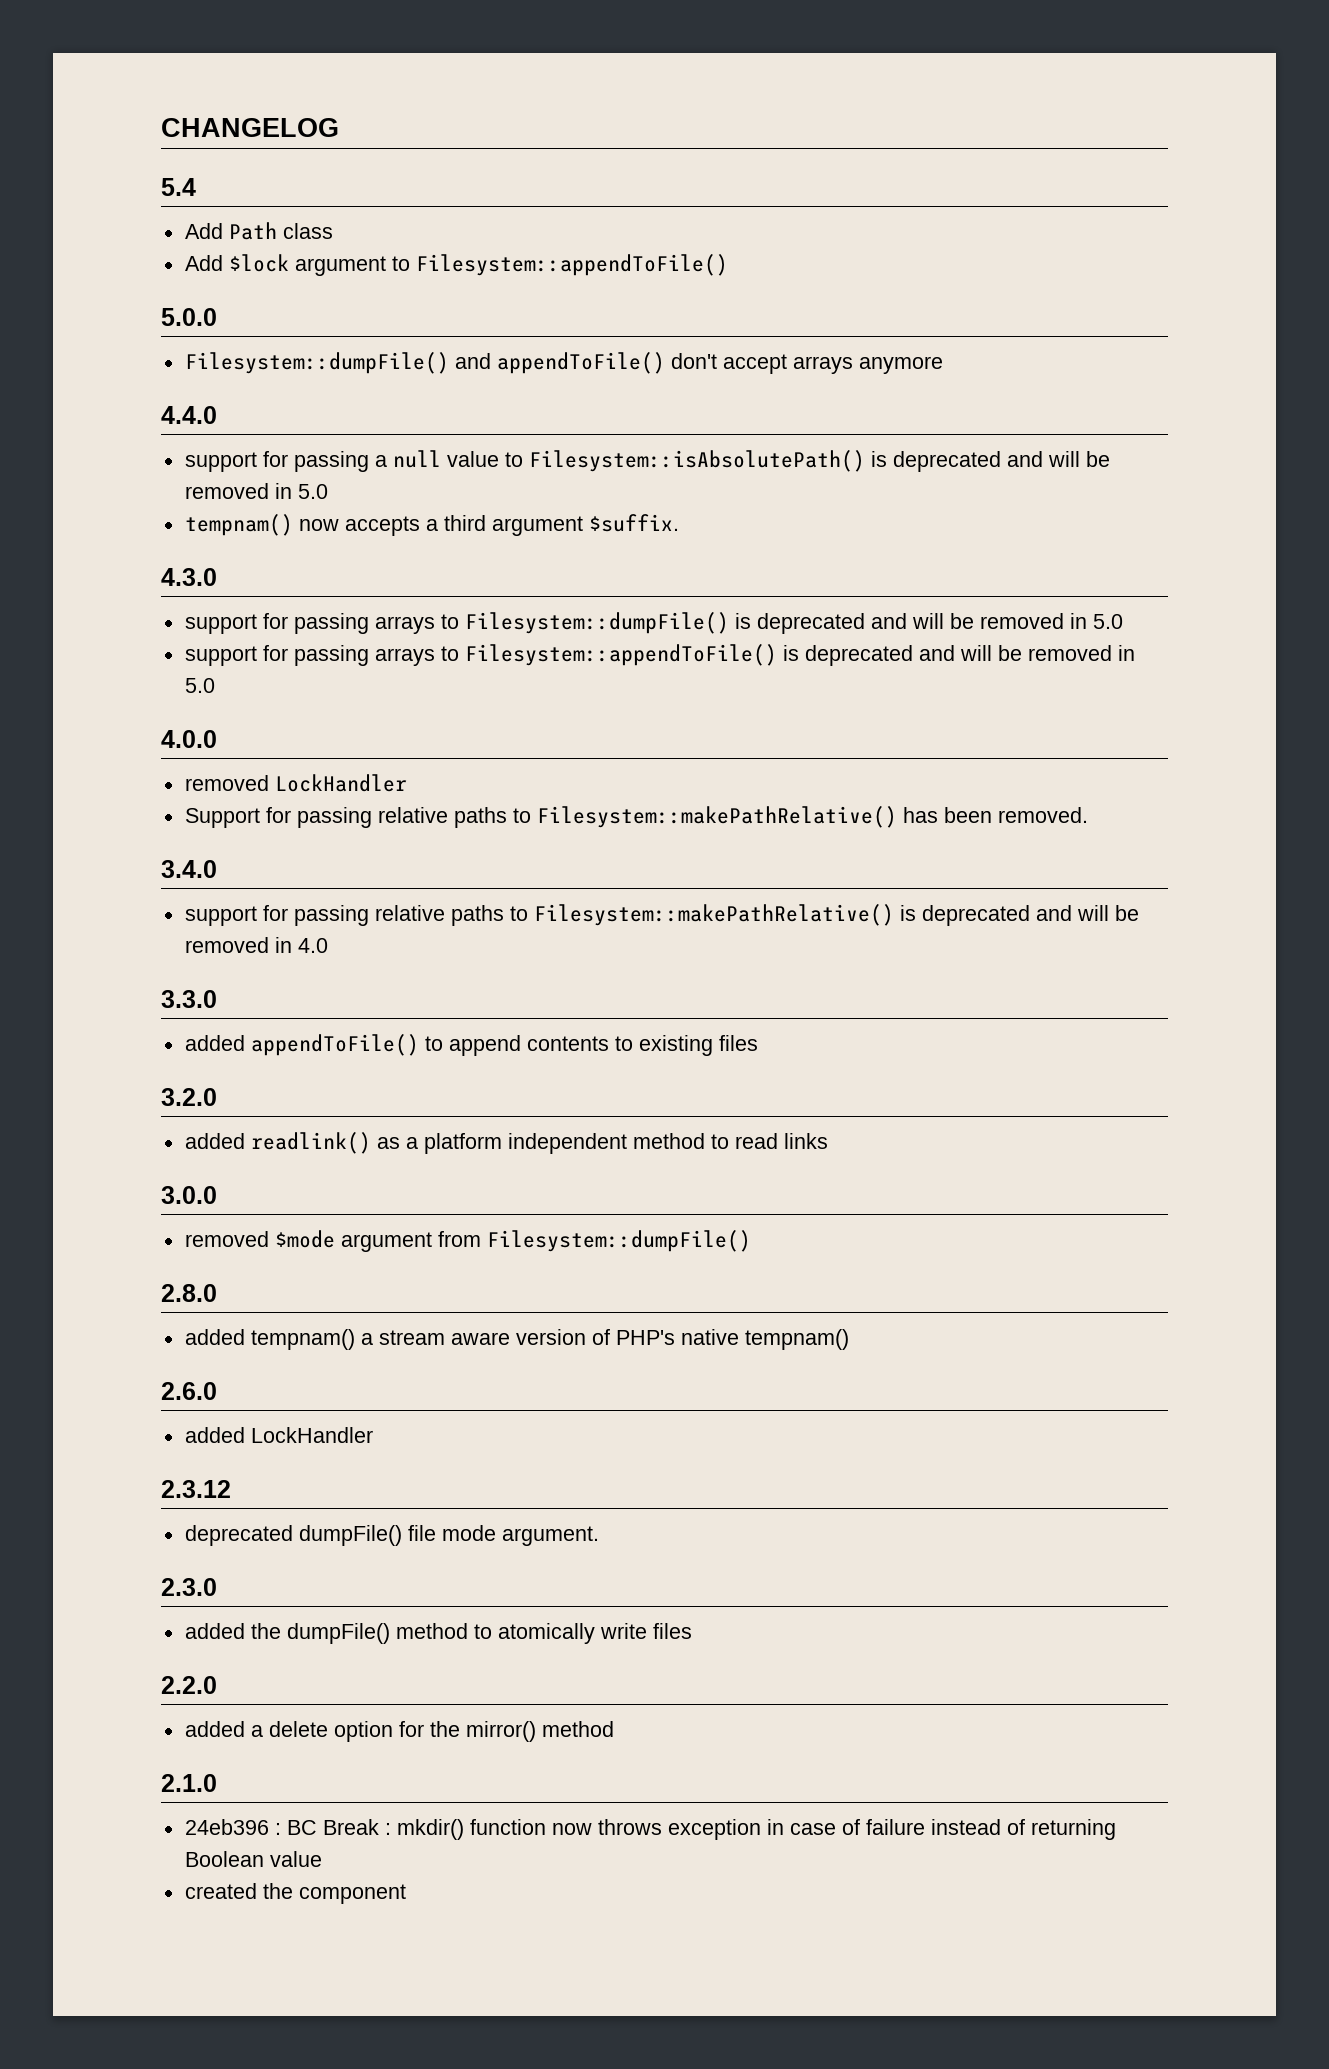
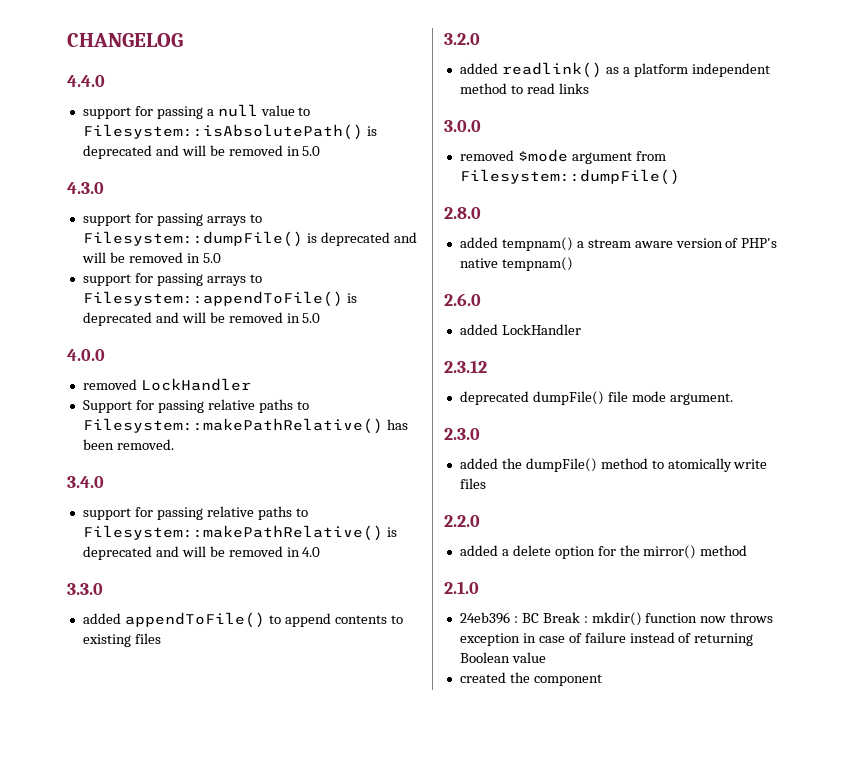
- 5.4
- Add Path class
- Add $lock argument to Filesystem::appendToFile()
- 5.0.0
- Filesystem::dumpFile() and appendToFile() don't accept arrays anymore
- tempnam() now accepts a third argument $suffix.

